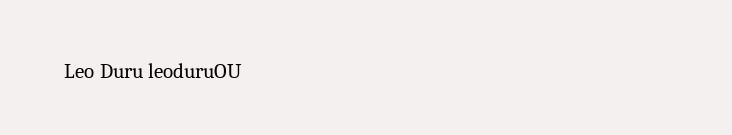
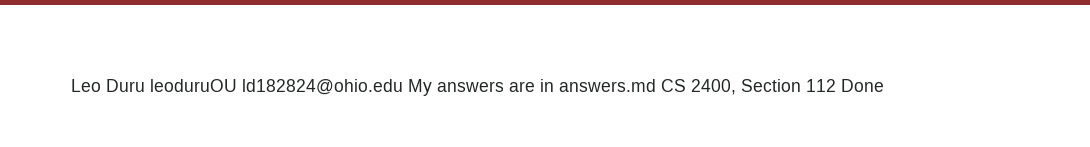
- Leo Duru leoduruOU
+ Leo Duru leoduruOU ld182824@ohio.edu My answers are in answers.md CS 2400, Section 112 Done

